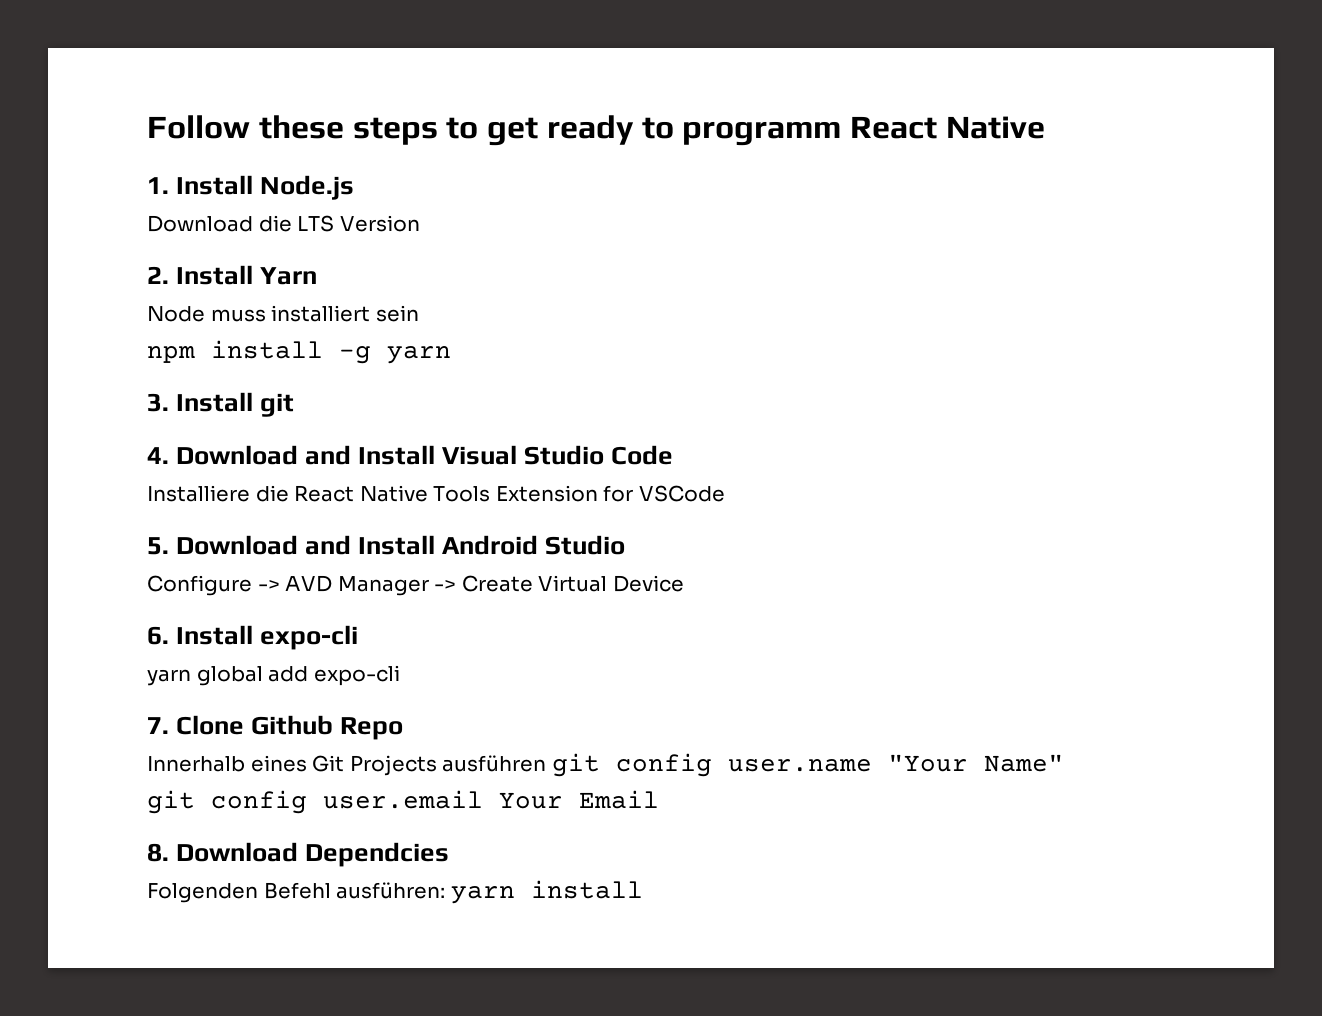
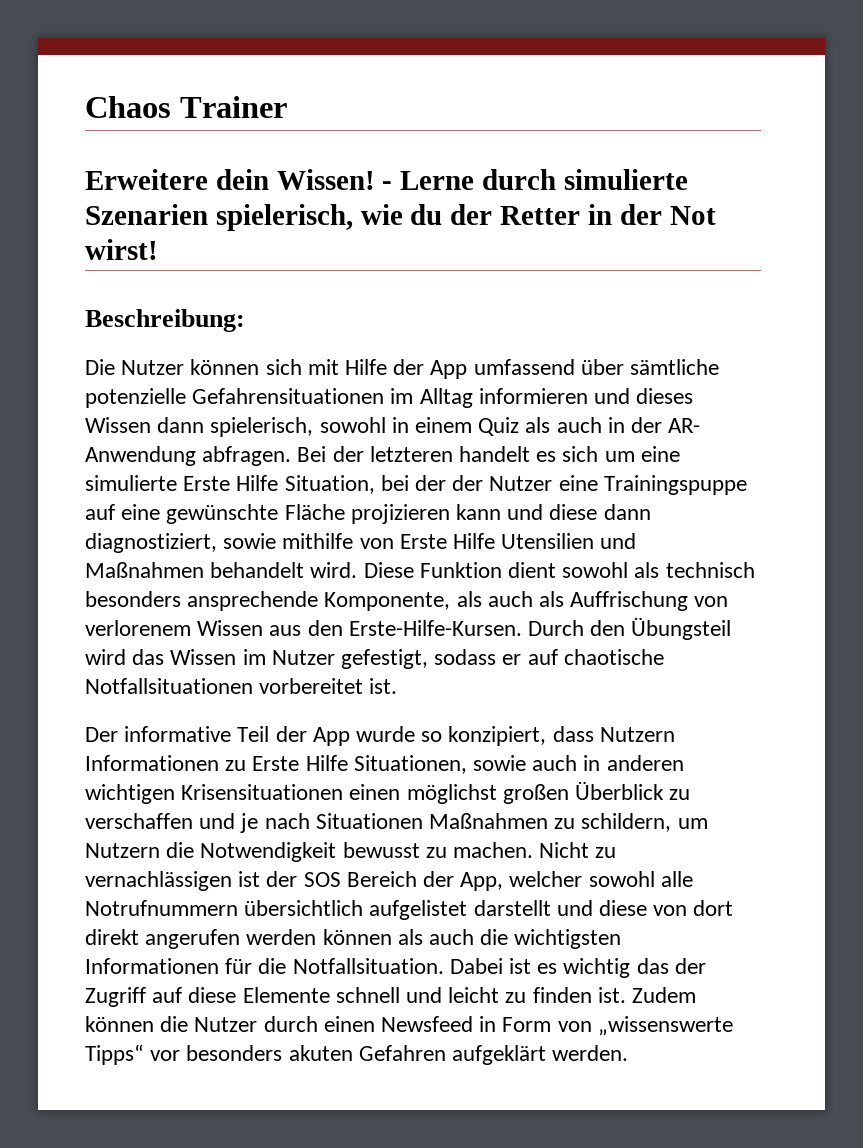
- Follow these steps to get ready to programm React Native
- 1. Install Node.js
- Download die LTS Version
- 2. Install Yarn
- Node muss installiert sein
- npm install -g yarn
- 3. Install git
- 4. Download and Install Visual Studio Code
- Installiere die React Native Tools Extension for VSCode
- 5. Download and Install Android Studio
- Configure -> AVD Manager -> Create Virtual Device
- 6. Install expo-cli
- yarn global add expo-cli
- 7. Clone Github Repo
- Innerhalb eines Git Projects ausführen git config user.name "Your Name"
- git config user.email Your Email
- 8. Download Dependcies
- Folgenden Befehl ausführen: yarn install
+ Chaos Trainer
+ Erweitere dein Wissen! - Lerne durch simulierte Szenarien spielerisch, wie du der Retter in der Not wirst!
+ Beschreibung:
+ Die Nutzer können sich mit Hilfe der App umfassend über sämtliche potenzielle Gefahrensituationen im Alltag informieren und dieses Wissen dann spielerisch, sowohl in einem Quiz als auch in der AR- Anwendung abfragen. Bei der letzteren handelt es sich um eine simulierte Erste Hilfe Situation, bei der der Nutzer eine Trainingspuppe auf eine gewünschte Fläche projizieren kann und diese dann diagnostiziert, sowie mithilfe von Erste Hilfe Utensilien und Maßnahmen behandelt wird. Diese Funktion dient sowohl als technisch besonders ansprechende Komponente, als auch als Auffrischung von verlorenem Wissen aus den Erste-Hilfe-Kursen. Durch den Übungsteil wird das Wissen im Nutzer gefestigt, sodass er auf chaotische Notfallsituationen vorbereitet ist.
+ Der informative Teil der App wurde so konzipiert, dass Nutzern Informationen zu Erste Hilfe Situationen, sowie auch in anderen wichtigen Krisensituationen einen möglichst großen Überblick zu verschaffen und je nach Situationen Maßnahmen zu schildern, um Nutzern die Notwendigkeit bewusst zu machen. Nicht zu vernachlässigen ist der SOS Bereich der App, welcher sowohl alle Notrufnummern übersichtlich aufgelistet darstellt und diese von dort direkt angerufen werden können als auch die wichtigsten Informationen für die Notfallsituation. Dabei ist es wichtig das der Zugriff auf diese Elemente schnell und leicht zu finden ist. Zudem können die Nutzer durch einen Newsfeed in Form von „wissenswerte Tipps“ vor besonders akuten Gefahren aufgeklärt werden.

